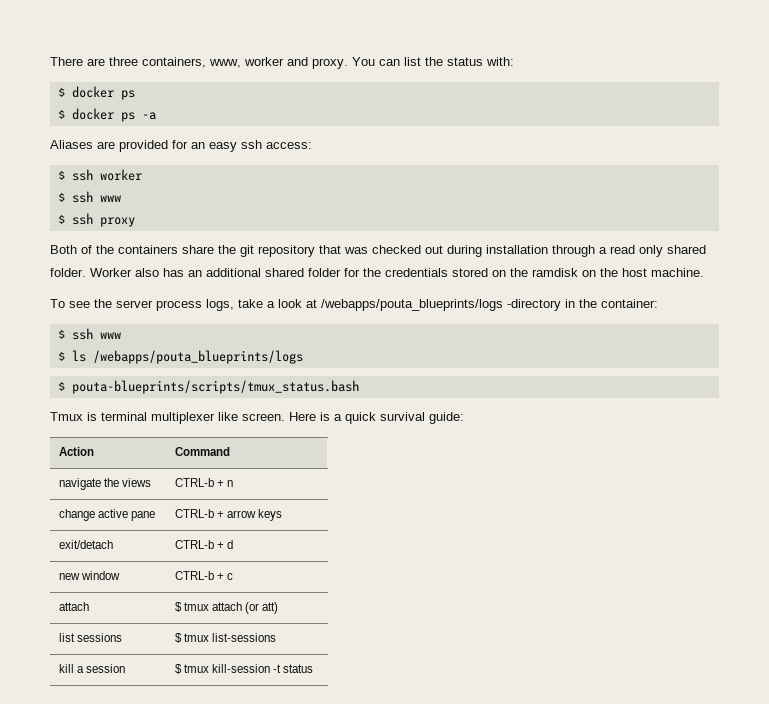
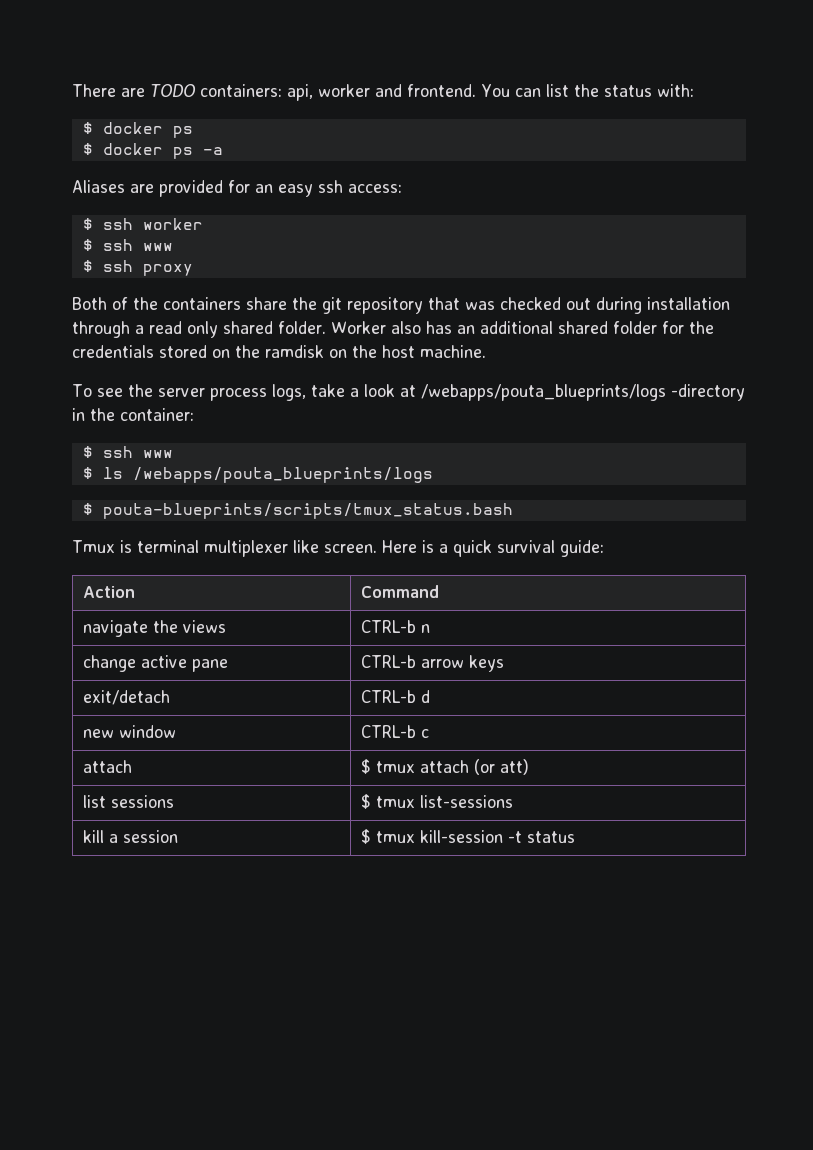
- There are three containers, www, worker and proxy.
+ There are TODO containers: api, worker and frontend.
- navigate the views | CTRL-b + n
+ navigate the views | CTRL-b n
- change active pane | CTRL-b + arrow keys
+ change active pane | CTRL-b arrow keys
- exit/detach | CTRL-b + d
+ exit/detach | CTRL-b d
- new window | CTRL-b + c
+ new window | CTRL-b c

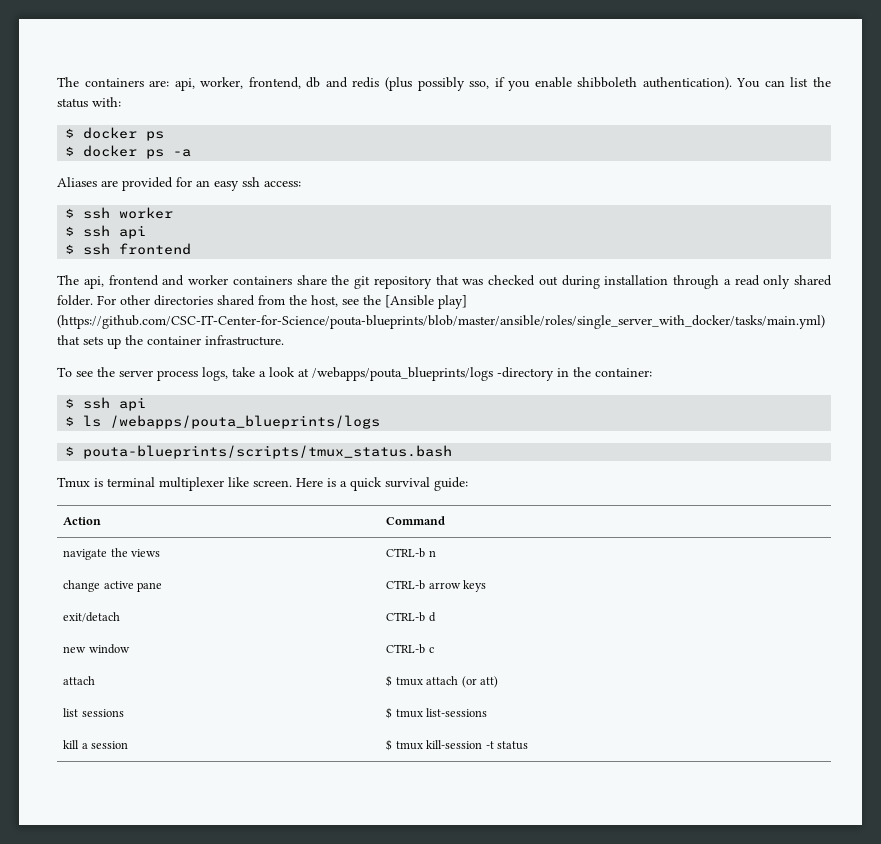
- There are TODO containers: api, worker and frontend.
+ The containers are: api, worker, frontend, db and redis (plus possibly sso, if you enable shibboleth authentication).
  $ ssh worker
- $ ssh www
- $ ssh proxy
- Both of the containers share the git repository that was checked out during installation through a read only shared folder.
+ $ ssh api
+ $ ssh frontend
+ The api, frontend and worker containers share the git repository that was checked out during installation through a read only shared folder.
- Worker also has an additional shared folder for the credentials stored on the ramdisk on the host machine.
+ For other directories shared from the host, see the [Ansible play] (https://github.com/CSC-IT-Center-for-Science/pouta-blueprints/blob/master/ansible/roles/single_server_with_docker/tasks/main.yml) that sets up the container infrastructure.
  To see the server process logs, take a look at /webapps/pouta_blueprints/logs -directory in the container:
- $ ssh www
+ $ ssh api

